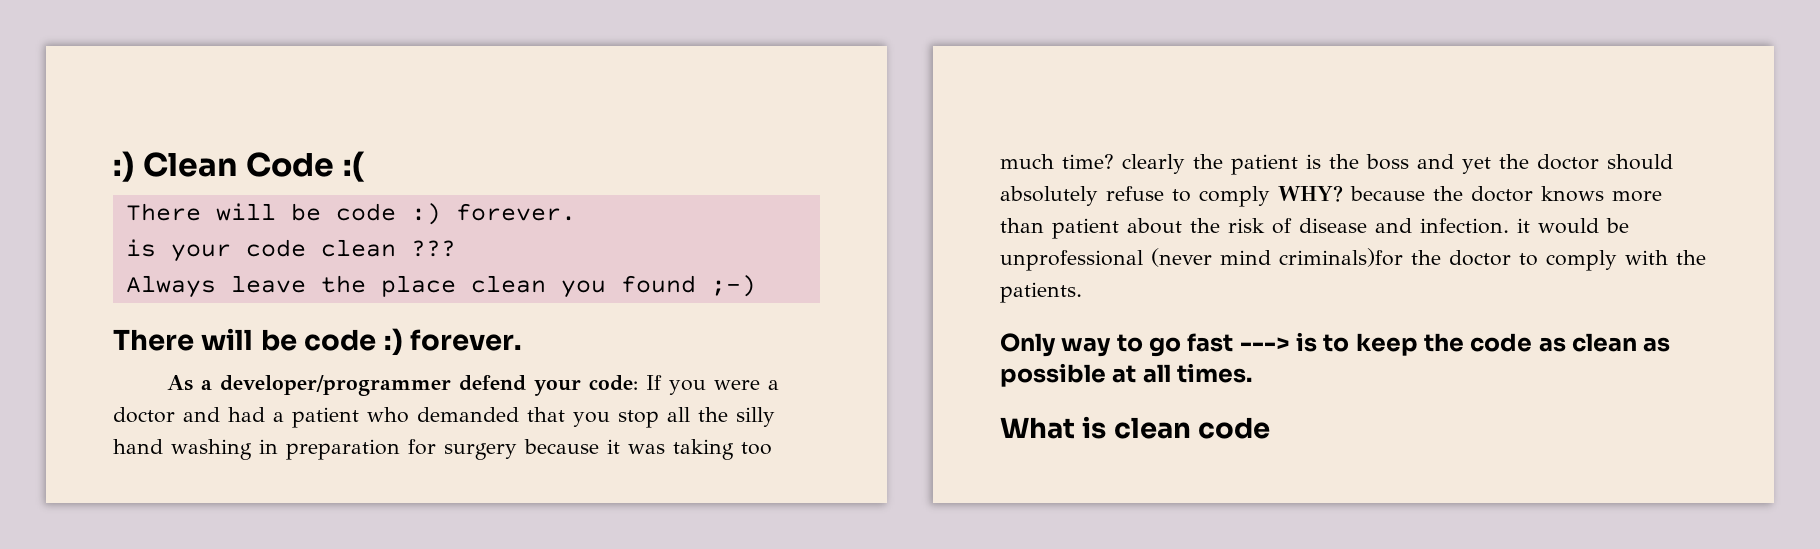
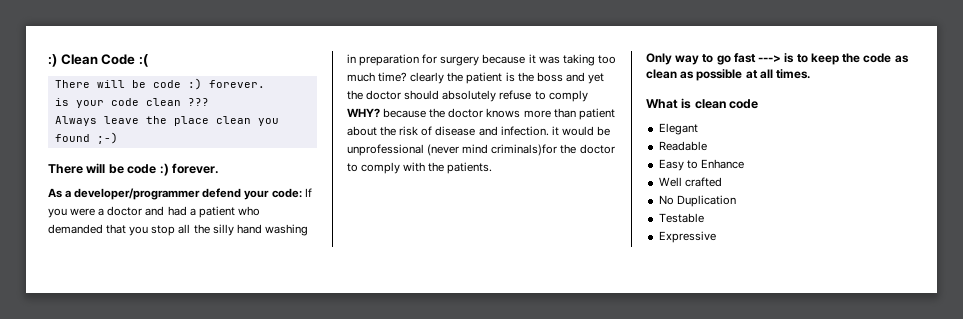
+ Elegant
+ Readable
+ Easy to Enhance
+ Well crafted
+ No Duplication
+ Testable
+ Expressive

